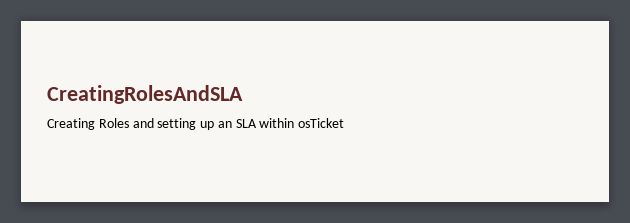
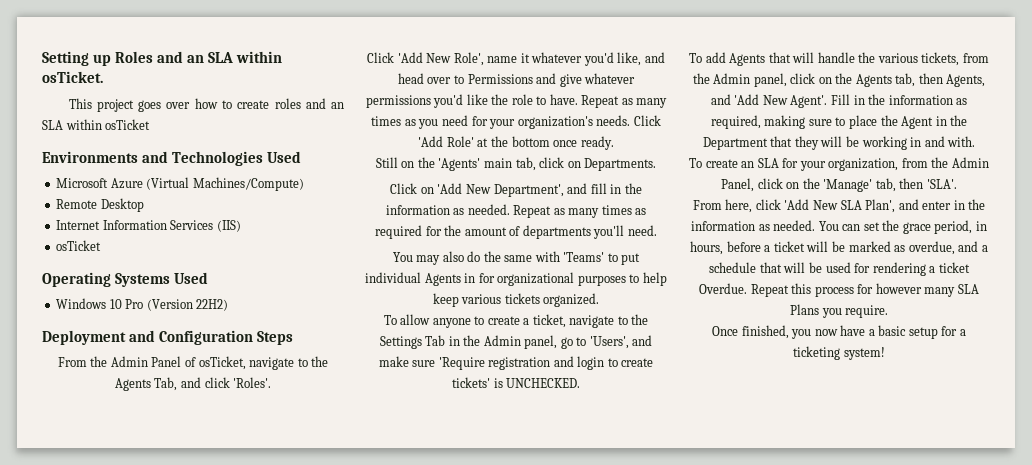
- CreatingRolesAndSLA
- Creating Roles and setting up an SLA within osTicket
+ Setting up Roles and an SLA within osTicket.
+ This project goes over how to create roles and an SLA within osTicket
+ Environments and Technologies Used
+ Microsoft Azure (Virtual Machines/Compute)
+ Remote Desktop
+ Internet Information Services (IIS)
+ osTicket
+ Operating Systems Used
+ Windows 10 Pro (Version 22H2)
+ Deployment and Configuration Steps
+ From the Admin Panel of osTicket, navigate to the Agents Tab, and click 'Roles'.
+ Click 'Add New Role', name it whatever you'd like, and head over to Permissions and give whatever permissions you'd like the role to have. Repeat as many times as you need for your organization's needs. Click 'Add Role' at the bottom once ready.
+ Still on the 'Agents' main tab, click on Departments.
+ Click on 'Add New Department', and fill in the information as needed. Repeat as many times as required for the amount of departments you'll need.
+ You may also do the same with 'Teams' to put individual Agents in for organizational purposes to help keep various tickets organized.
+ To allow anyone to create a ticket, navigate to the Settings Tab in the Admin panel, go to 'Users', and make sure 'Require registration and login to create tickets' is UNCHECKED.
+ To add Agents that will handle the various tickets, from the Admin panel, click on the Agents tab, then Agents, and 'Add New Agent'. Fill in the information as required, making sure to place the Agent in the Department that they will be working in and with.
+ To create an SLA for your organization, from the Admin Panel, click on the 'Manage' tab, then 'SLA'.
+ From here, click 'Add New SLA Plan', and enter in the information as needed. You can set the grace period, in hours, before a ticket will be marked as overdue, and a schedule that will be used for rendering a ticket Overdue. Repeat this process for however many SLA Plans you require.
+ Once finished, you now have a basic setup for a ticketing system!

